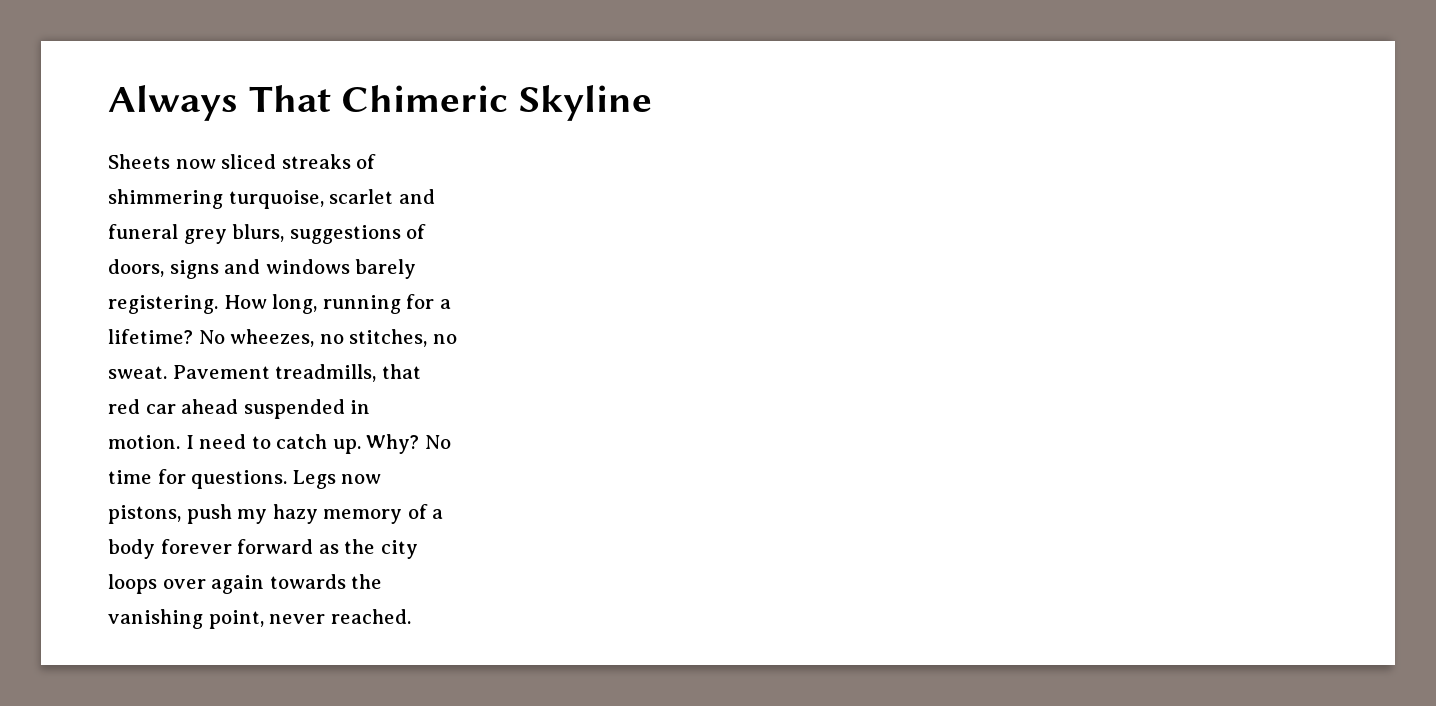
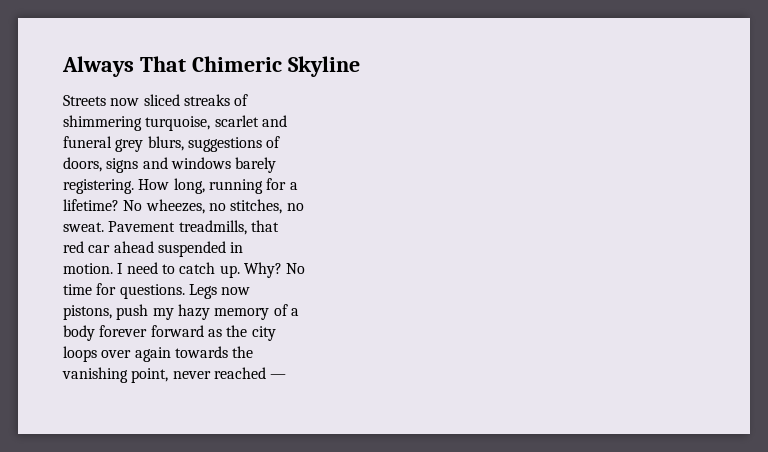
- Sheets now sliced streaks of
+ Streets now sliced streaks of
- vanishing point, never reached.
+ vanishing point, never reached —

